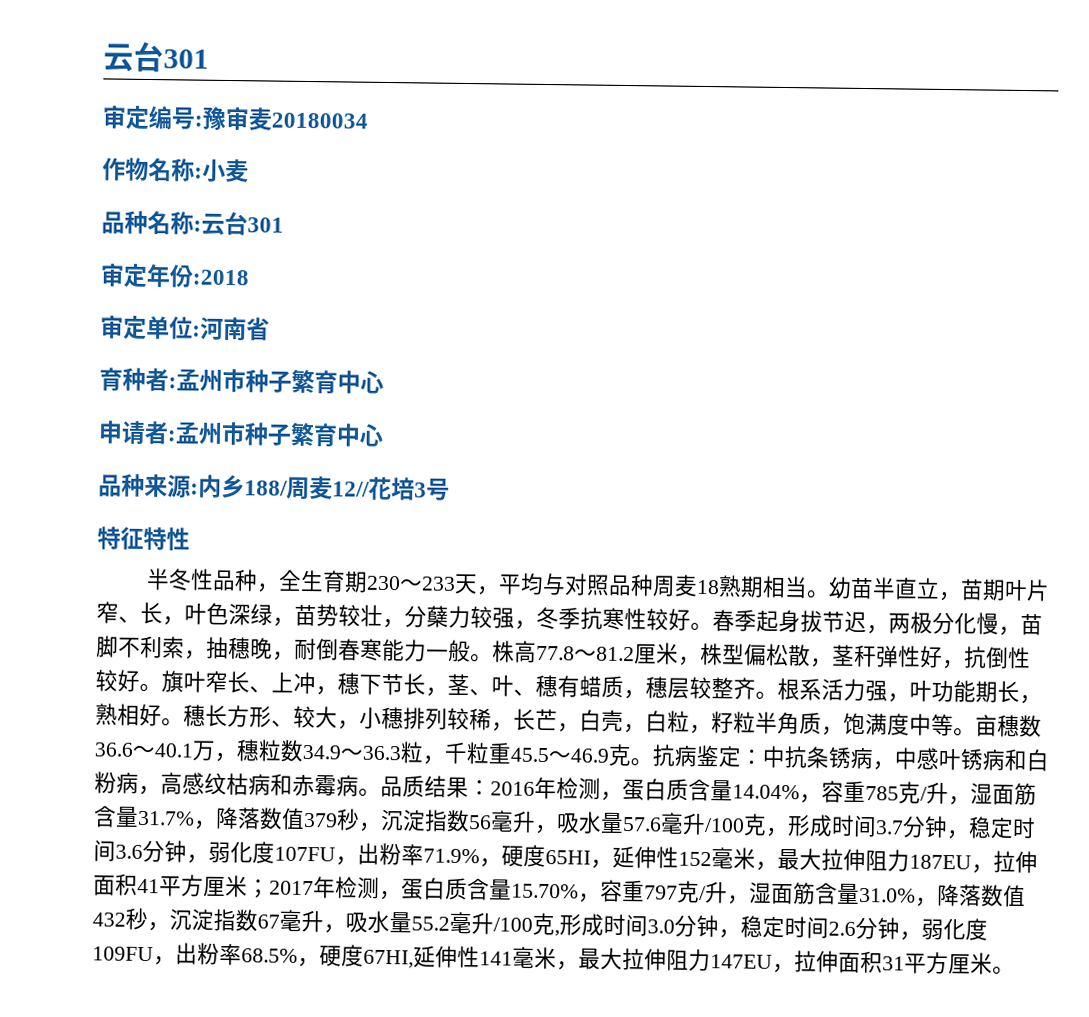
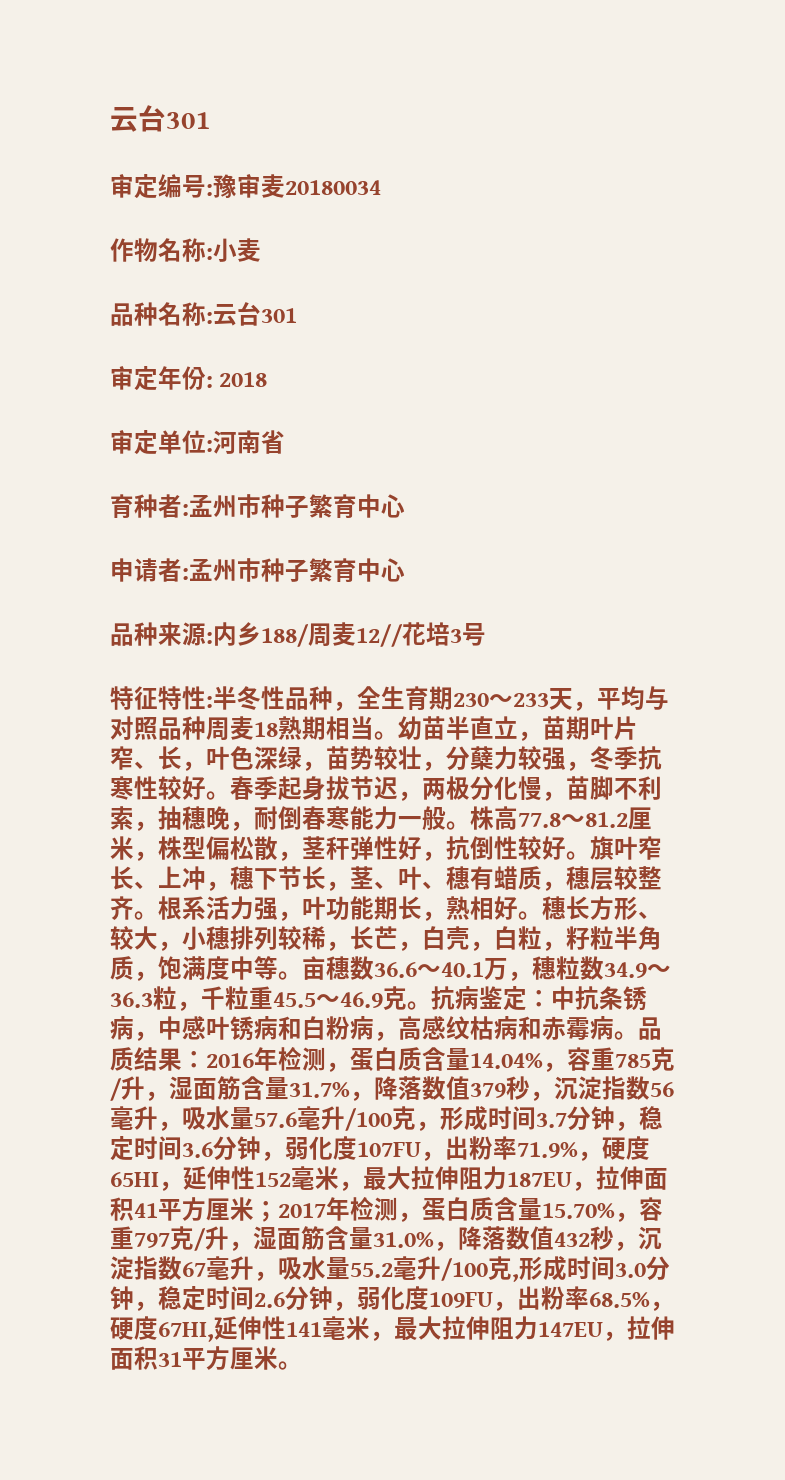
- 审定年份:2018
+ 审定年份: 2018
- 特征特性
- 半冬性品种，全生育期230～233天，平均与对照品种周麦18熟期相当。
+ 特征特性:半冬性品种，全生育期230～233天，平均与对照品种周麦18熟期相当。

